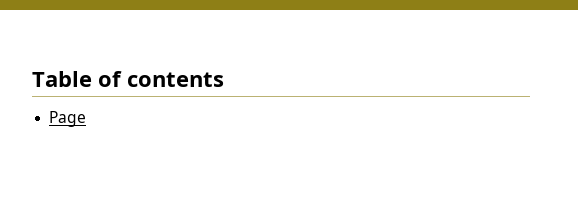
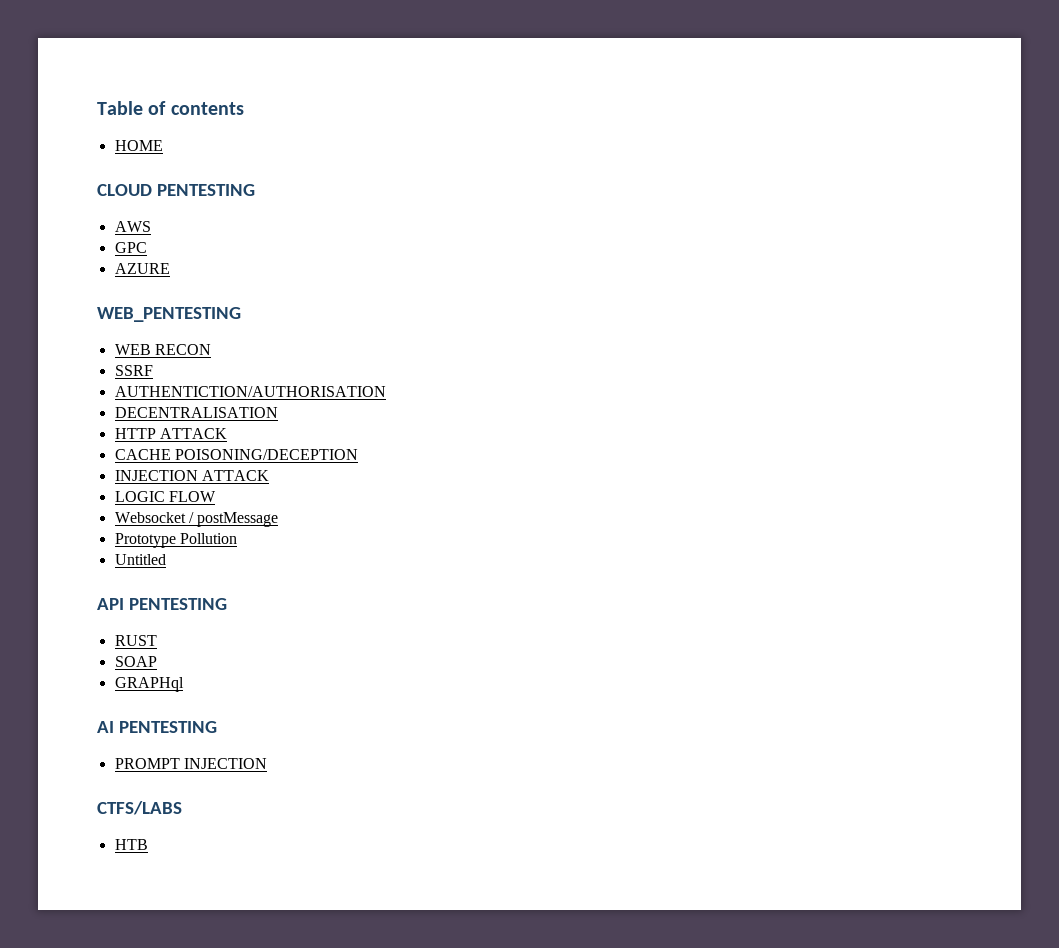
- Page
+ HOME
+ CLOUD PENTESTING
+ AWS
+ GPC
+ AZURE
+ WEB_PENTESTING
+ WEB RECON
+ SSRF
+ AUTHENTICTION/AUTHORISATION
+ DECENTRALISATION
+ HTTP ATTACK
+ CACHE POISONING/DECEPTION
+ INJECTION ATTACK
+ LOGIC FLOW
+ Websocket / postMessage
+ Prototype Pollution
+ Untitled
+ API PENTESTING
+ RUST
+ SOAP
+ GRAPHql
+ AI PENTESTING
+ PROMPT INJECTION
+ CTFS/LABS
+ HTB

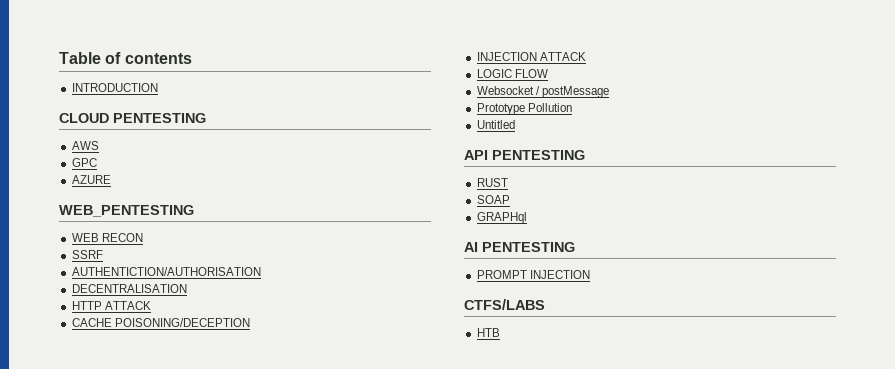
- HOME
+ INTRODUCTION

